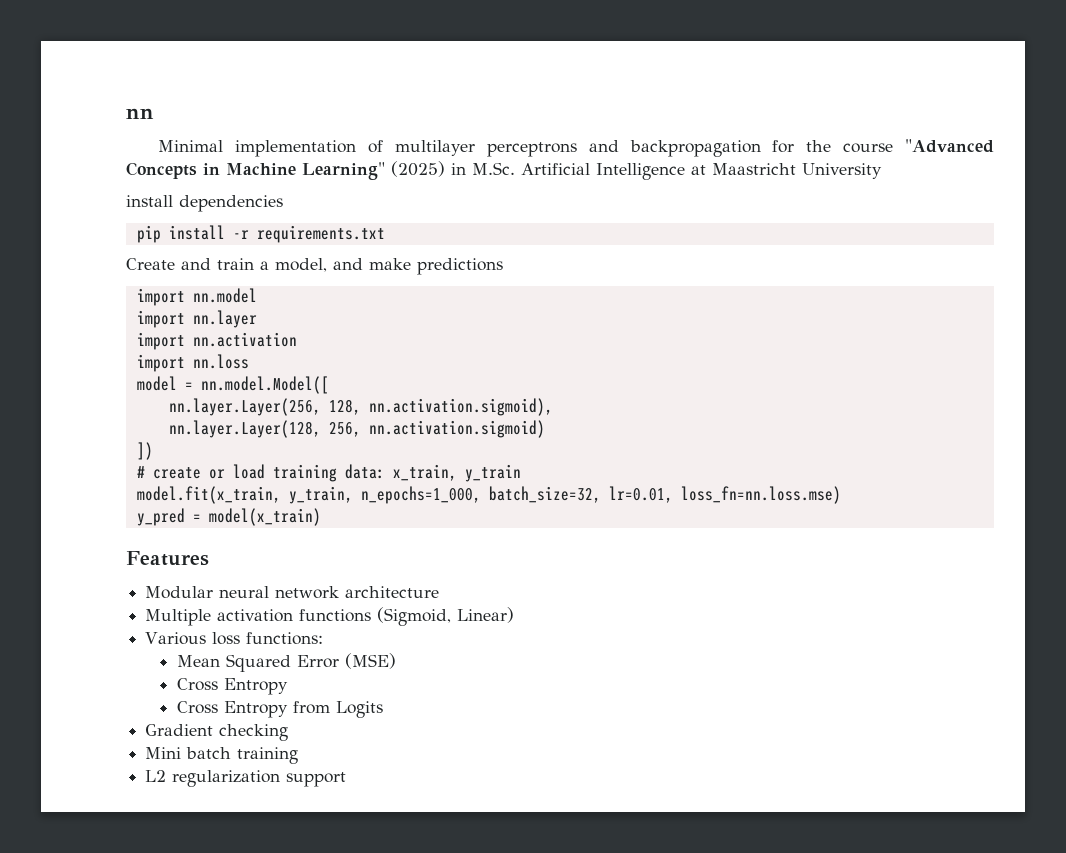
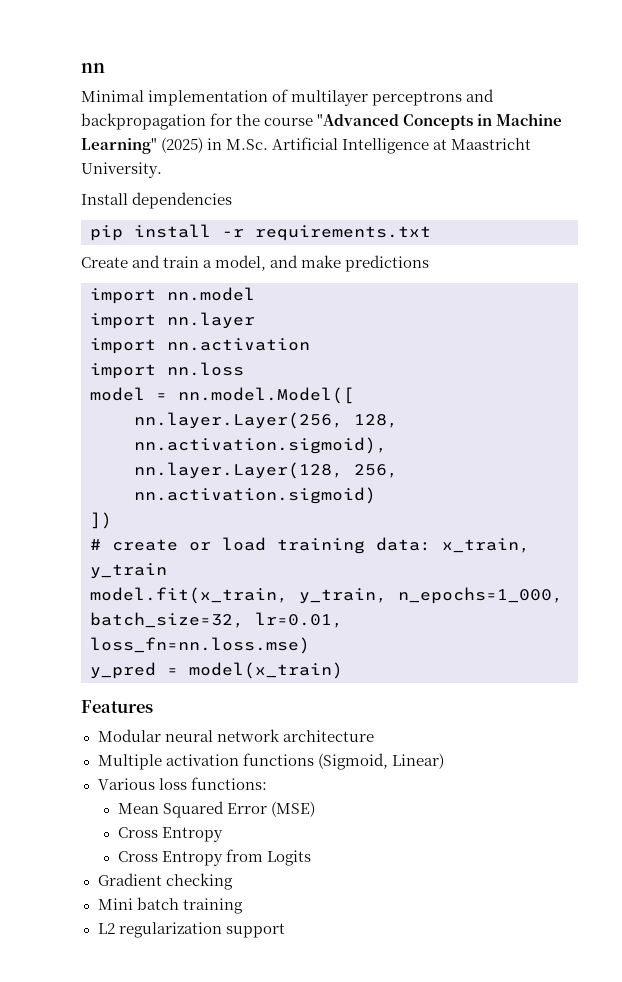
- Minimal implementation of multilayer perceptrons and backpropagation for the course "Advanced Concepts in Machine Learning" (2025) in M.Sc. Artificial Intelligence at Maastricht University
- install dependencies
+ Minimal implementation of multilayer perceptrons and backpropagation for the course "Advanced Concepts in Machine Learning" (2025) in M.Sc. Artificial Intelligence at Maastricht University.
+ Install dependencies

